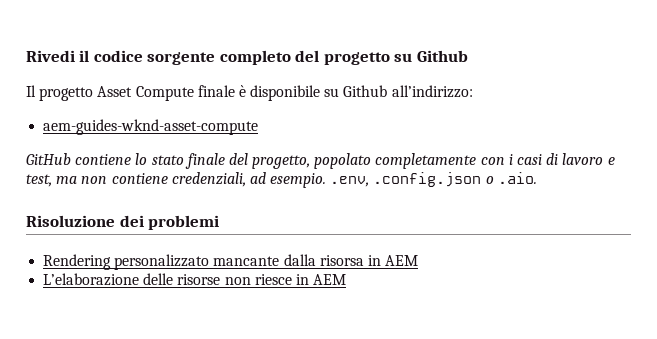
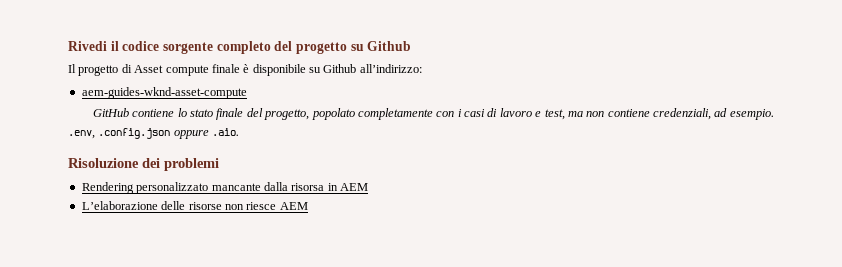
- Il progetto Asset Compute finale è disponibile su Github all’indirizzo:
+ Il progetto di Asset compute finale è disponibile su Github all’indirizzo:
- GitHub contiene lo stato finale del progetto, popolato completamente con i casi di lavoro e test, ma non contiene credenziali, ad esempio. .env, .config.json o .aio.
+ GitHub contiene lo stato finale del progetto, popolato completamente con i casi di lavoro e test, ma non contiene credenziali, ad esempio. .env, .config.json oppure .aio.
- L’elaborazione delle risorse non riesce in AEM
+ L’elaborazione delle risorse non riesce AEM

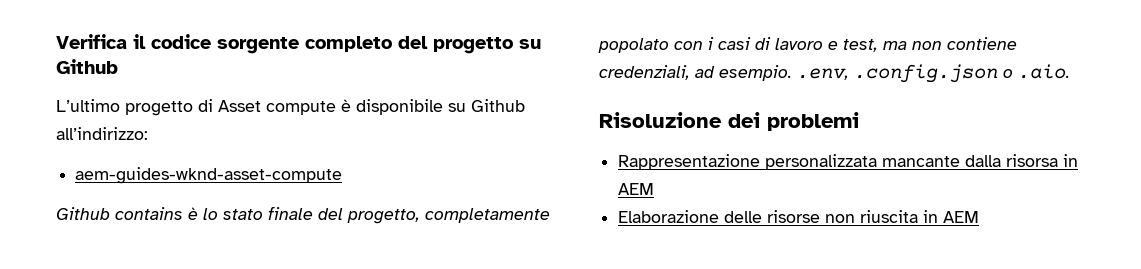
- Rivedi il codice sorgente completo del progetto su Github
+ Verifica il codice sorgente completo del progetto su Github
- Il progetto di Asset compute finale è disponibile su Github all’indirizzo:
+ L’ultimo progetto di Asset compute è disponibile su Github all’indirizzo:
- GitHub contiene lo stato finale del progetto, popolato completamente con i casi di lavoro e test, ma non contiene credenziali, ad esempio. .env, .config.json oppure .aio.
+ Github contains è lo stato finale del progetto, completamente popolato con i casi di lavoro e test, ma non contiene credenziali, ad esempio. .env, .config.json o .aio.
- Rendering personalizzato mancante dalla risorsa in AEM
+ Rappresentazione personalizzata mancante dalla risorsa in AEM
- L’elaborazione delle risorse non riesce AEM
+ Elaborazione delle risorse non riuscita in AEM

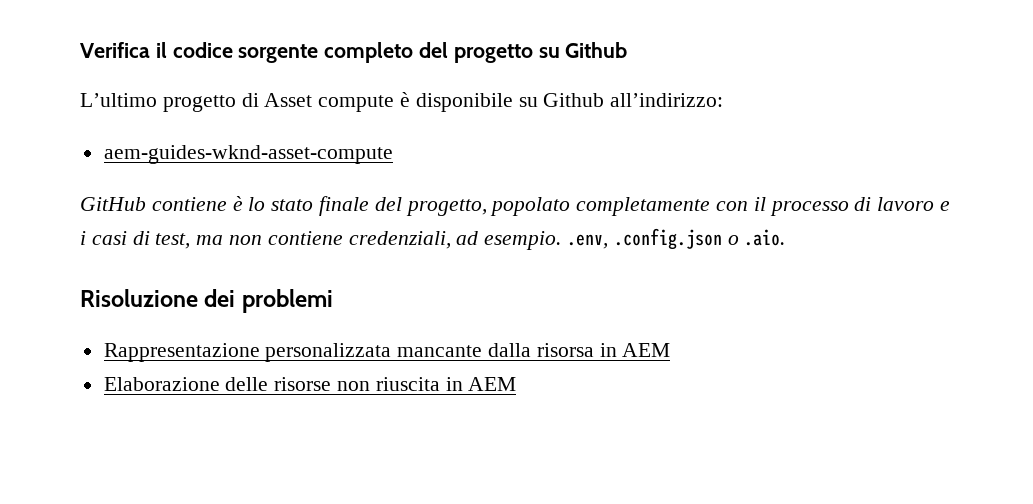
- Github contains è lo stato finale del progetto, completamente popolato con i casi di lavoro e test, ma non contiene credenziali, ad esempio. .env, .config.json o .aio.
+ GitHub contiene è lo stato finale del progetto, popolato completamente con il processo di lavoro e i casi di test, ma non contiene credenziali, ad esempio. .env, .config.json o .aio.

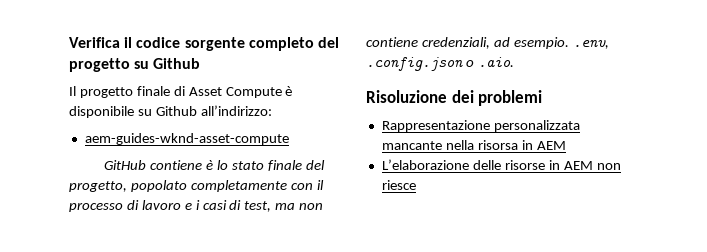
- L’ultimo progetto di Asset compute è disponibile su Github all’indirizzo:
+ Il progetto finale di Asset Compute è disponibile su Github all’indirizzo:
- Rappresentazione personalizzata mancante dalla risorsa in AEM
+ Rappresentazione personalizzata mancante nella risorsa in AEM
- Elaborazione delle risorse non riuscita in AEM
+ L’elaborazione delle risorse in AEM non riesce

